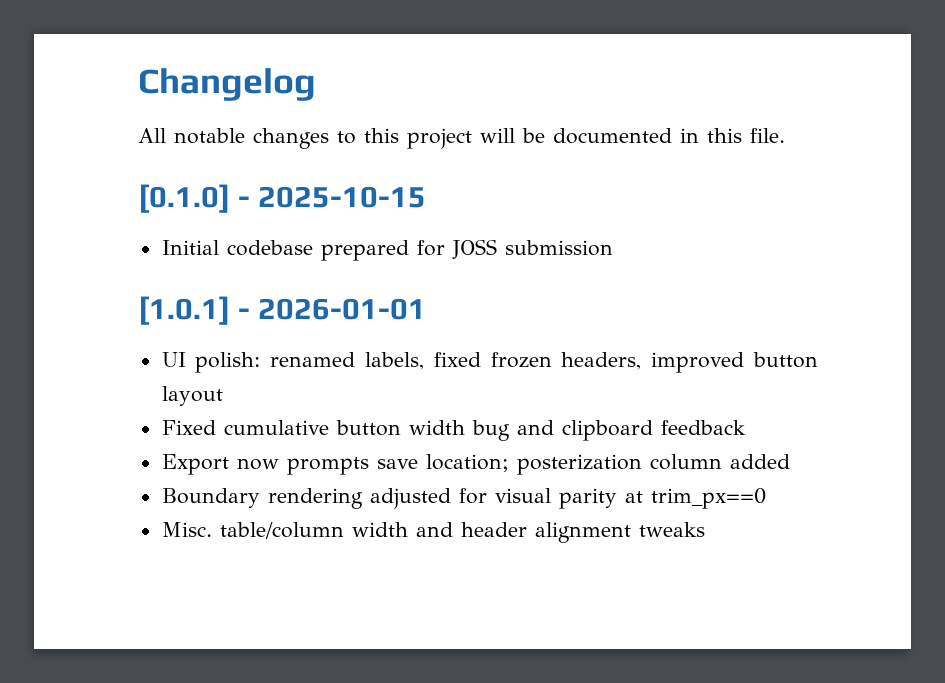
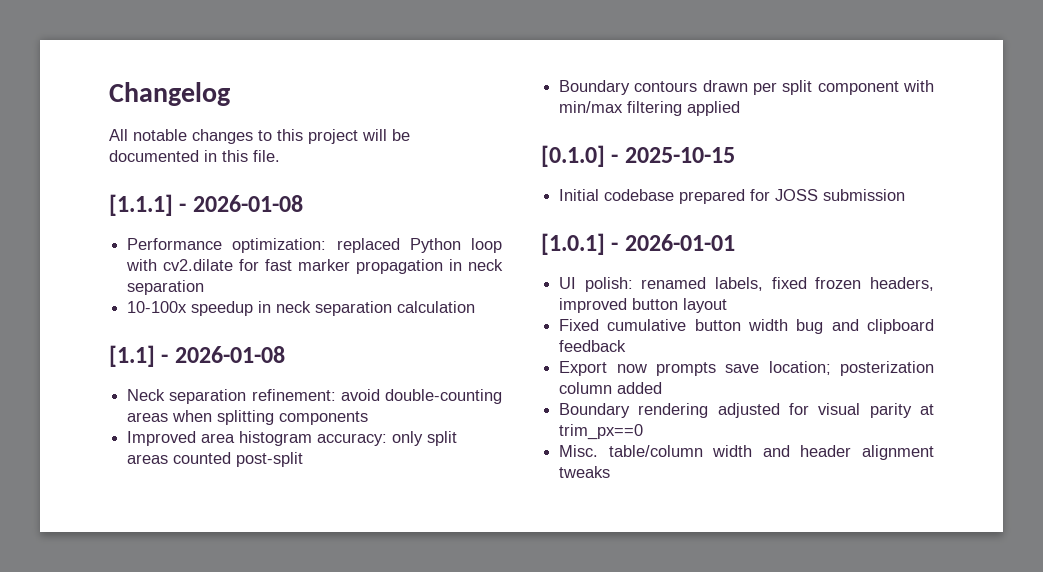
+ [1.1.1] - 2026-01-08
+ Performance optimization: replaced Python loop with cv2.dilate for fast marker propagation in neck separation
+ 10-100x speedup in neck separation calculation
+ [1.1] - 2026-01-08
+ Neck separation refinement: avoid double-counting areas when splitting components
+ Improved area histogram accuracy: only split areas counted post-split
+ Boundary contours drawn per split component with min/max filtering applied

